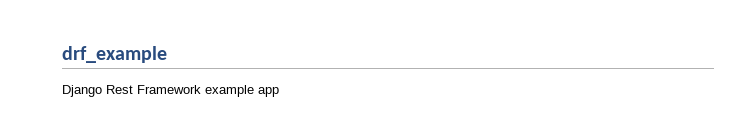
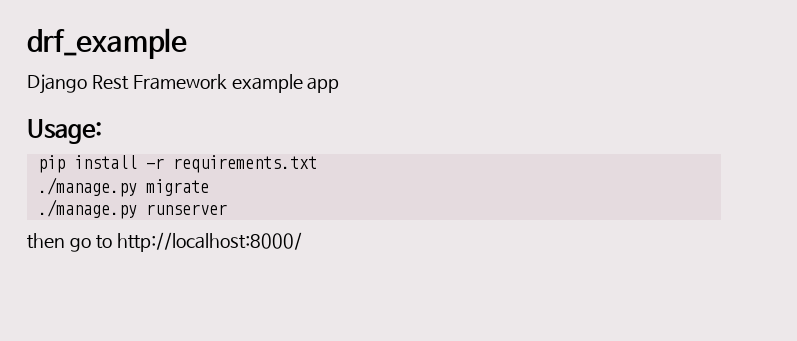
+ Usage:
+ pip install -r requirements.txt
+ ./manage.py migrate
+ ./manage.py runserver
+ then go to http://localhost:8000/

